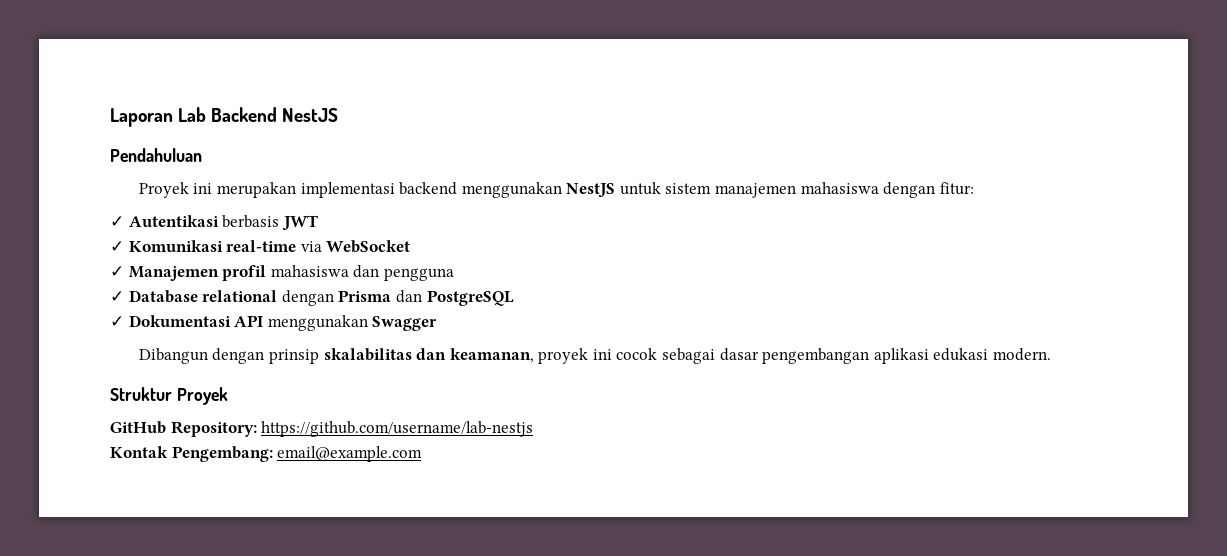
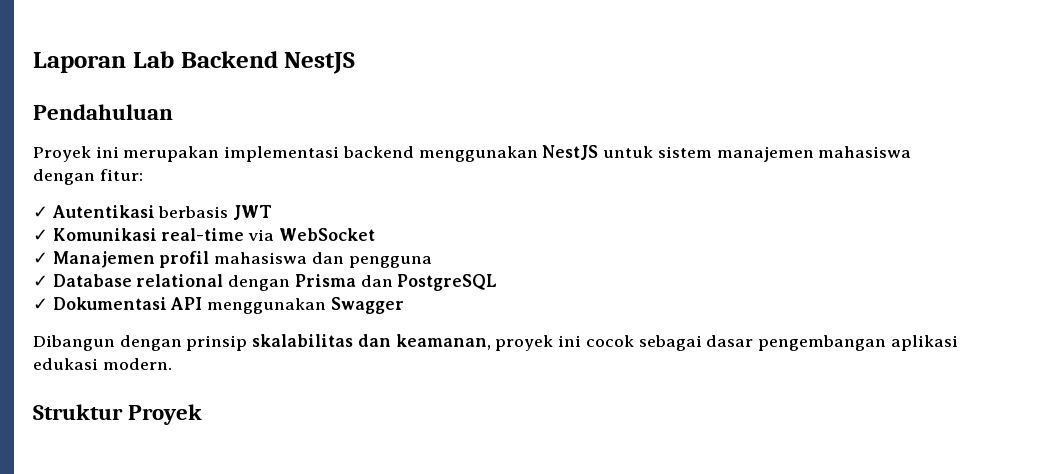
- GitHub Repository: https://github.com/username/lab-nestjs
- Kontak Pengembang: email@example.com

